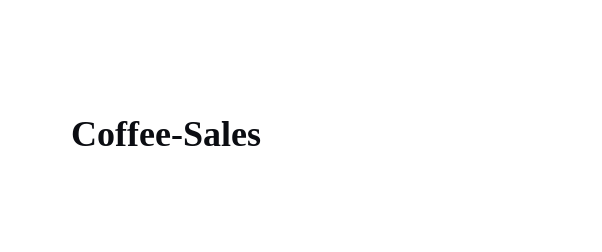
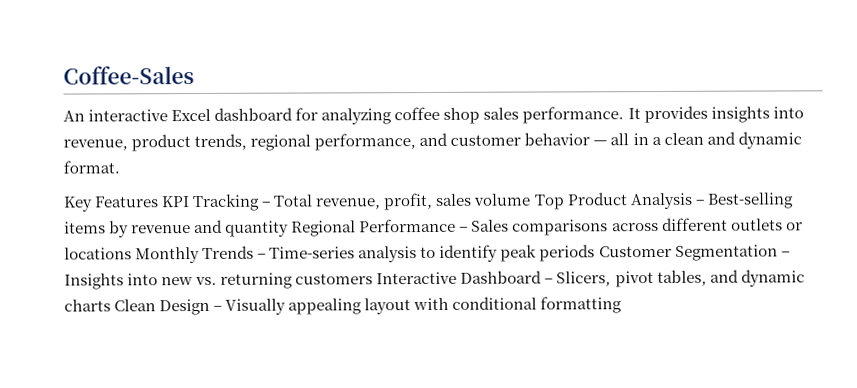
+ An interactive Excel dashboard for analyzing coffee shop sales performance. It provides insights into revenue, product trends, regional performance, and customer behavior — all in a clean and dynamic format.
+ Key Features KPI Tracking – Total revenue, profit, sales volume Top Product Analysis – Best-selling items by revenue and quantity Regional Performance – Sales comparisons across different outlets or locations Monthly Trends – Time-series analysis to identify peak periods Customer Segmentation – Insights into new vs. returning customers Interactive Dashboard – Slicers, pivot tables, and dynamic charts Clean Design – Visually appealing layout with conditional formatting

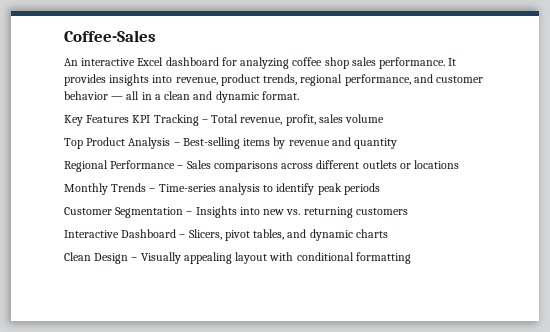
- Key Features KPI Tracking – Total revenue, profit, sales volume Top Product Analysis – Best-selling items by revenue and quantity Regional Performance – Sales comparisons across different outlets or locations Monthly Trends – Time-series analysis to identify peak periods Customer Segmentation – Insights into new vs. returning customers Interactive Dashboard – Slicers, pivot tables, and dynamic charts Clean Design – Visually appealing layout with conditional formatting
+ Key Features KPI Tracking – Total revenue, profit, sales volume
+ Top Product Analysis – Best-selling items by revenue and quantity
+ Regional Performance – Sales comparisons across different outlets or locations
+ Monthly Trends – Time-series analysis to identify peak periods
+ Customer Segmentation – Insights into new vs. returning customers
+ Interactive Dashboard – Slicers, pivot tables, and dynamic charts
+ Clean Design – Visually appealing layout with conditional formatting

